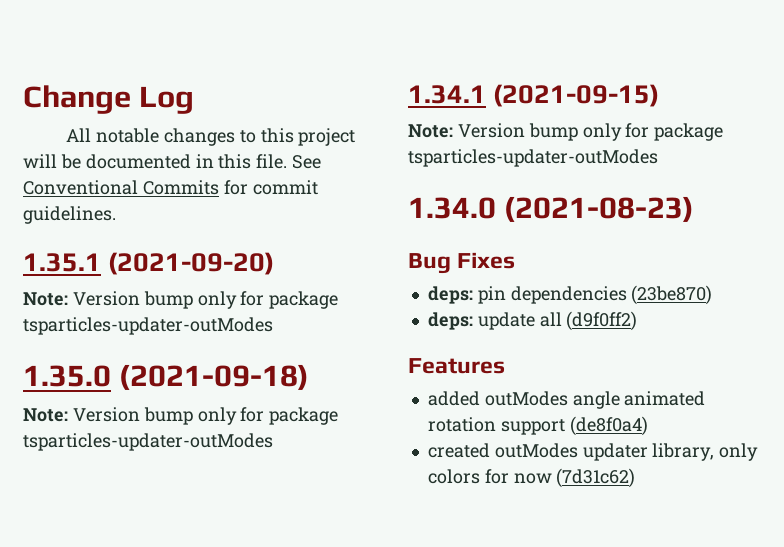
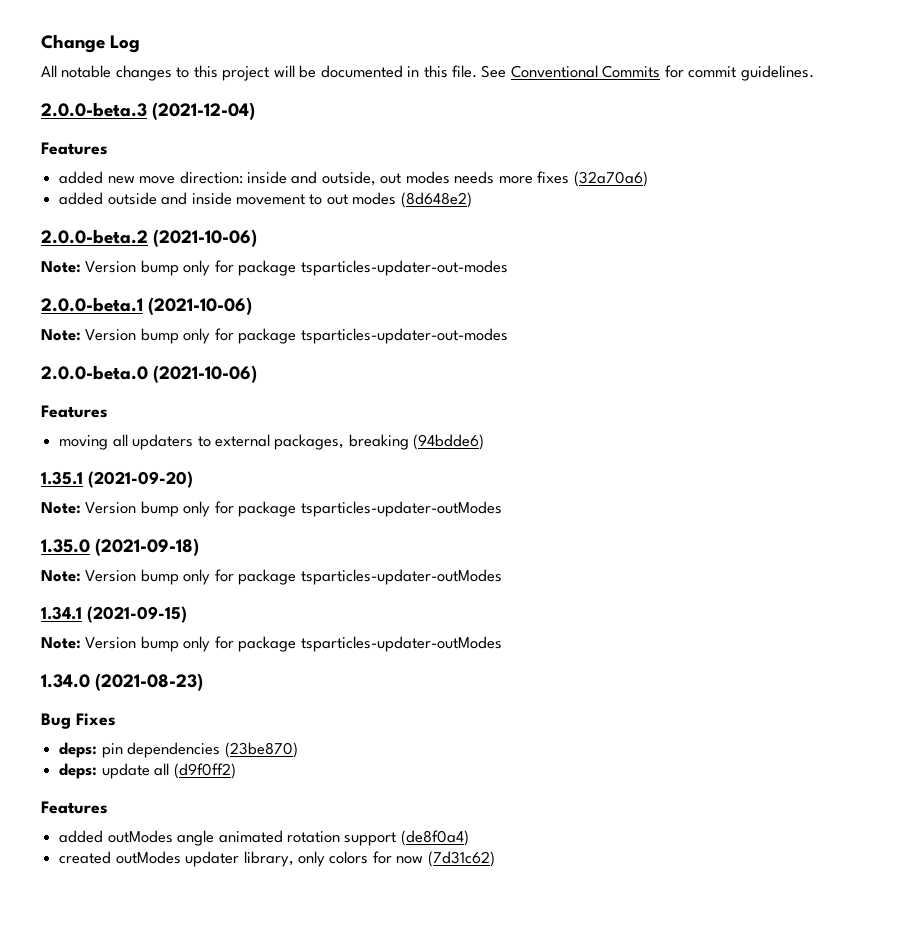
+ 2.0.0-beta.3 (2021-12-04)
+ Features
+ added new move direction: inside and outside, out modes needs more fixes (32a70a6)
+ added outside and inside movement to out modes (8d648e2)
+ 2.0.0-beta.2 (2021-10-06)
+ Note: Version bump only for package tsparticles-updater-out-modes
+ 2.0.0-beta.1 (2021-10-06)
+ Note: Version bump only for package tsparticles-updater-out-modes
+ 2.0.0-beta.0 (2021-10-06)
+ Features
+ moving all updaters to external packages, breaking (94bdde6)

